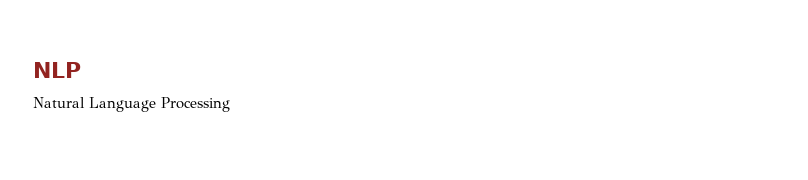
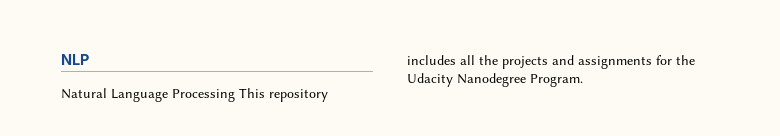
- Natural Language Processing
+ Natural Language Processing This repository includes all the projects and assignments for the Udacity Nanodegree Program.

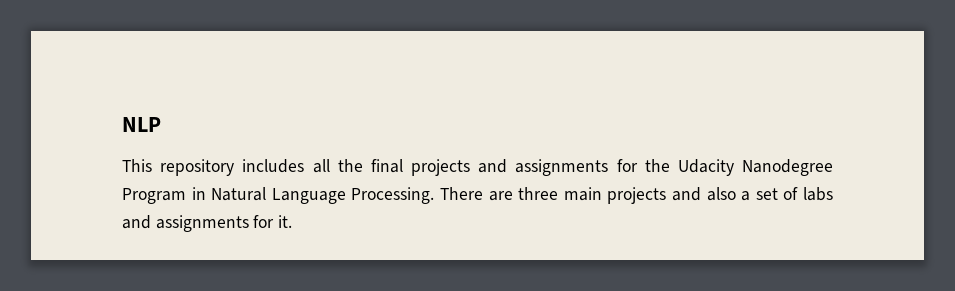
- Natural Language Processing This repository includes all the projects and assignments for the Udacity Nanodegree Program.
+ This repository includes all the final projects and assignments for the Udacity Nanodegree Program in Natural Language Processing. There are three main projects and also a set of labs and assignments for it.

